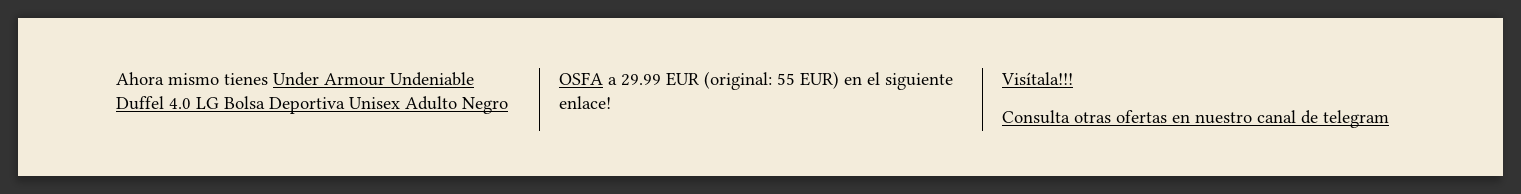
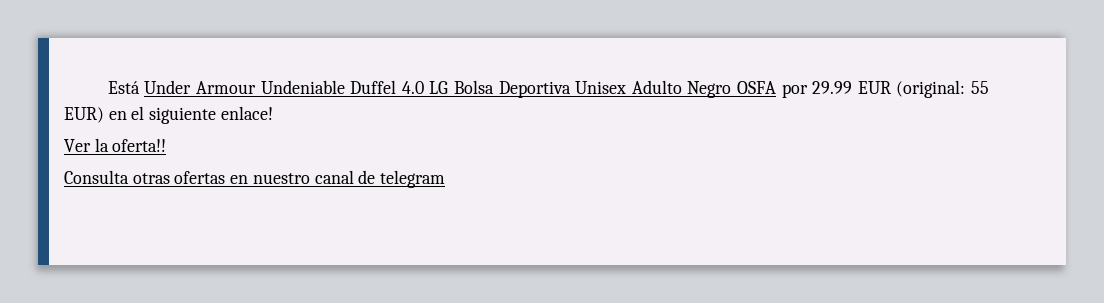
- Ahora mismo tienes Under Armour Undeniable Duffel 4.0 LG Bolsa Deportiva Unisex Adulto Negro OSFA a 29.99 EUR (original: 55 EUR) en el siguiente enlace!
+ Está Under Armour Undeniable Duffel 4.0 LG Bolsa Deportiva Unisex Adulto Negro OSFA por 29.99 EUR (original: 55 EUR) en el siguiente enlace!
- Visítala!!!
+ Ver la oferta!!

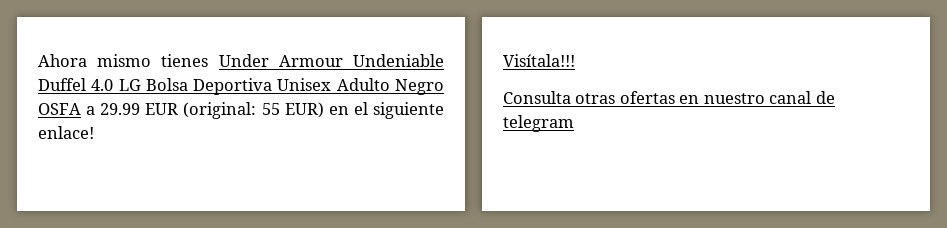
- Está Under Armour Undeniable Duffel 4.0 LG Bolsa Deportiva Unisex Adulto Negro OSFA por 29.99 EUR (original: 55 EUR) en el siguiente enlace!
+ Ahora mismo tienes Under Armour Undeniable Duffel 4.0 LG Bolsa Deportiva Unisex Adulto Negro OSFA a 29.99 EUR (original: 55 EUR) en el siguiente enlace!
- Ver la oferta!!
+ Visítala!!!

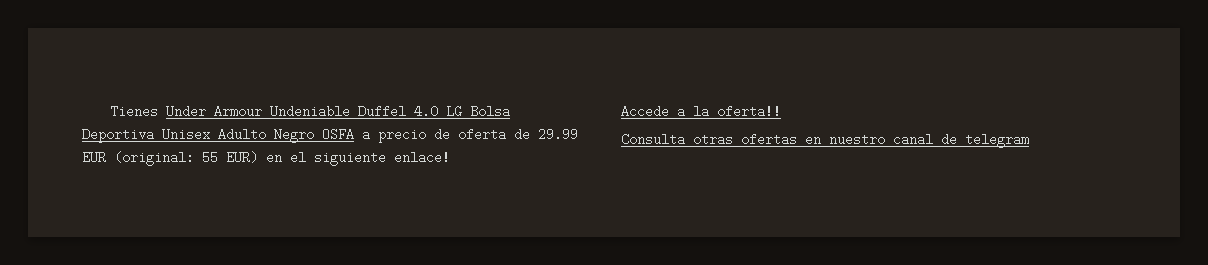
- Ahora mismo tienes Under Armour Undeniable Duffel 4.0 LG Bolsa Deportiva Unisex Adulto Negro OSFA a 29.99 EUR (original: 55 EUR) en el siguiente enlace!
+ Tienes Under Armour Undeniable Duffel 4.0 LG Bolsa Deportiva Unisex Adulto Negro OSFA a precio de oferta de 29.99 EUR (original: 55 EUR) en el siguiente enlace!
- Visítala!!!
+ Accede a la oferta!!

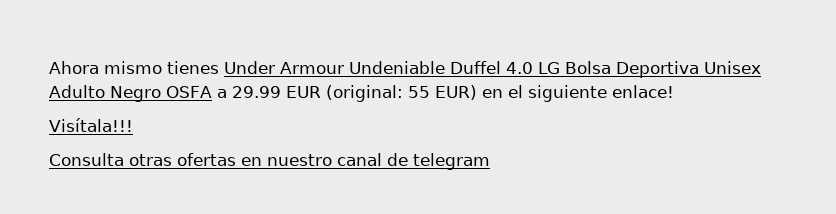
- Tienes Under Armour Undeniable Duffel 4.0 LG Bolsa Deportiva Unisex Adulto Negro OSFA a precio de oferta de 29.99 EUR (original: 55 EUR) en el siguiente enlace!
+ Ahora mismo tienes Under Armour Undeniable Duffel 4.0 LG Bolsa Deportiva Unisex Adulto Negro OSFA a 29.99 EUR (original: 55 EUR) en el siguiente enlace!
- Accede a la oferta!!
+ Visítala!!!

